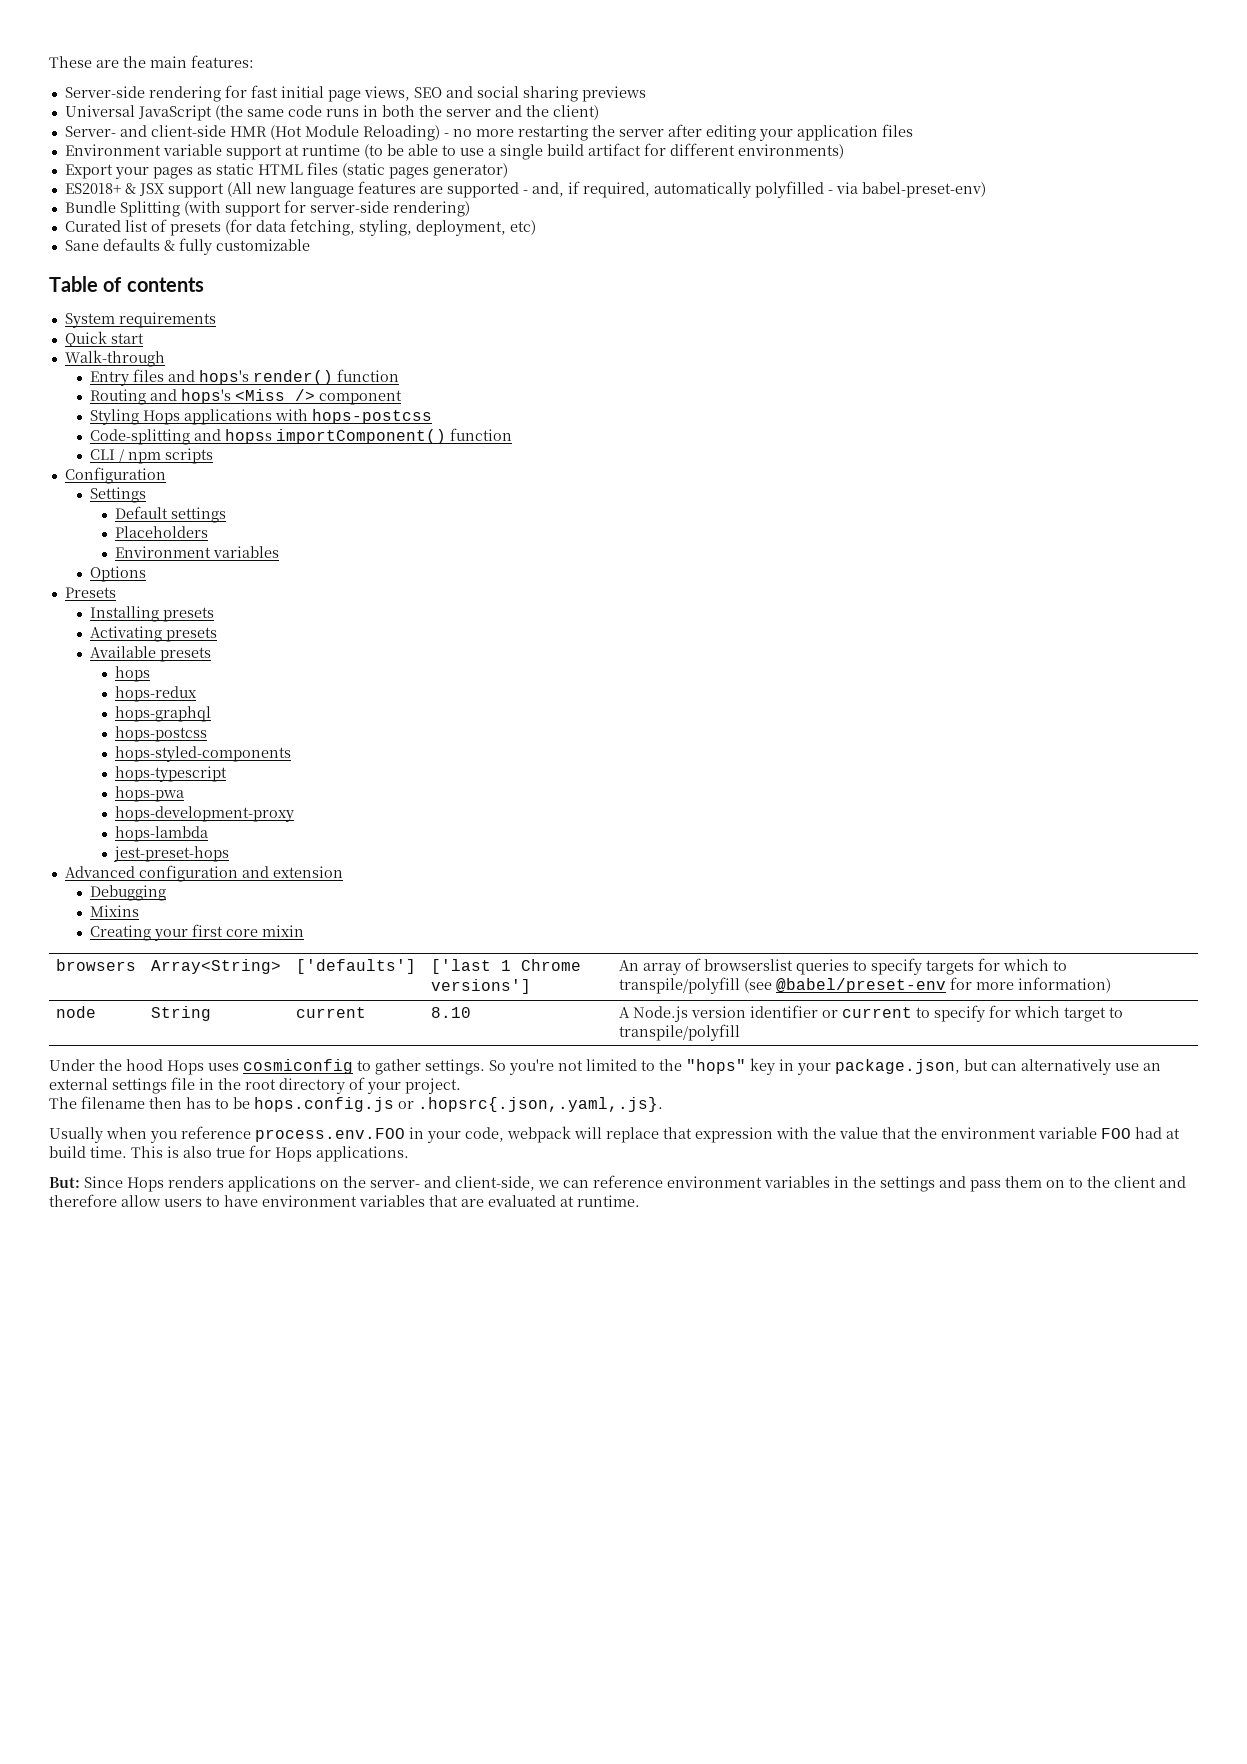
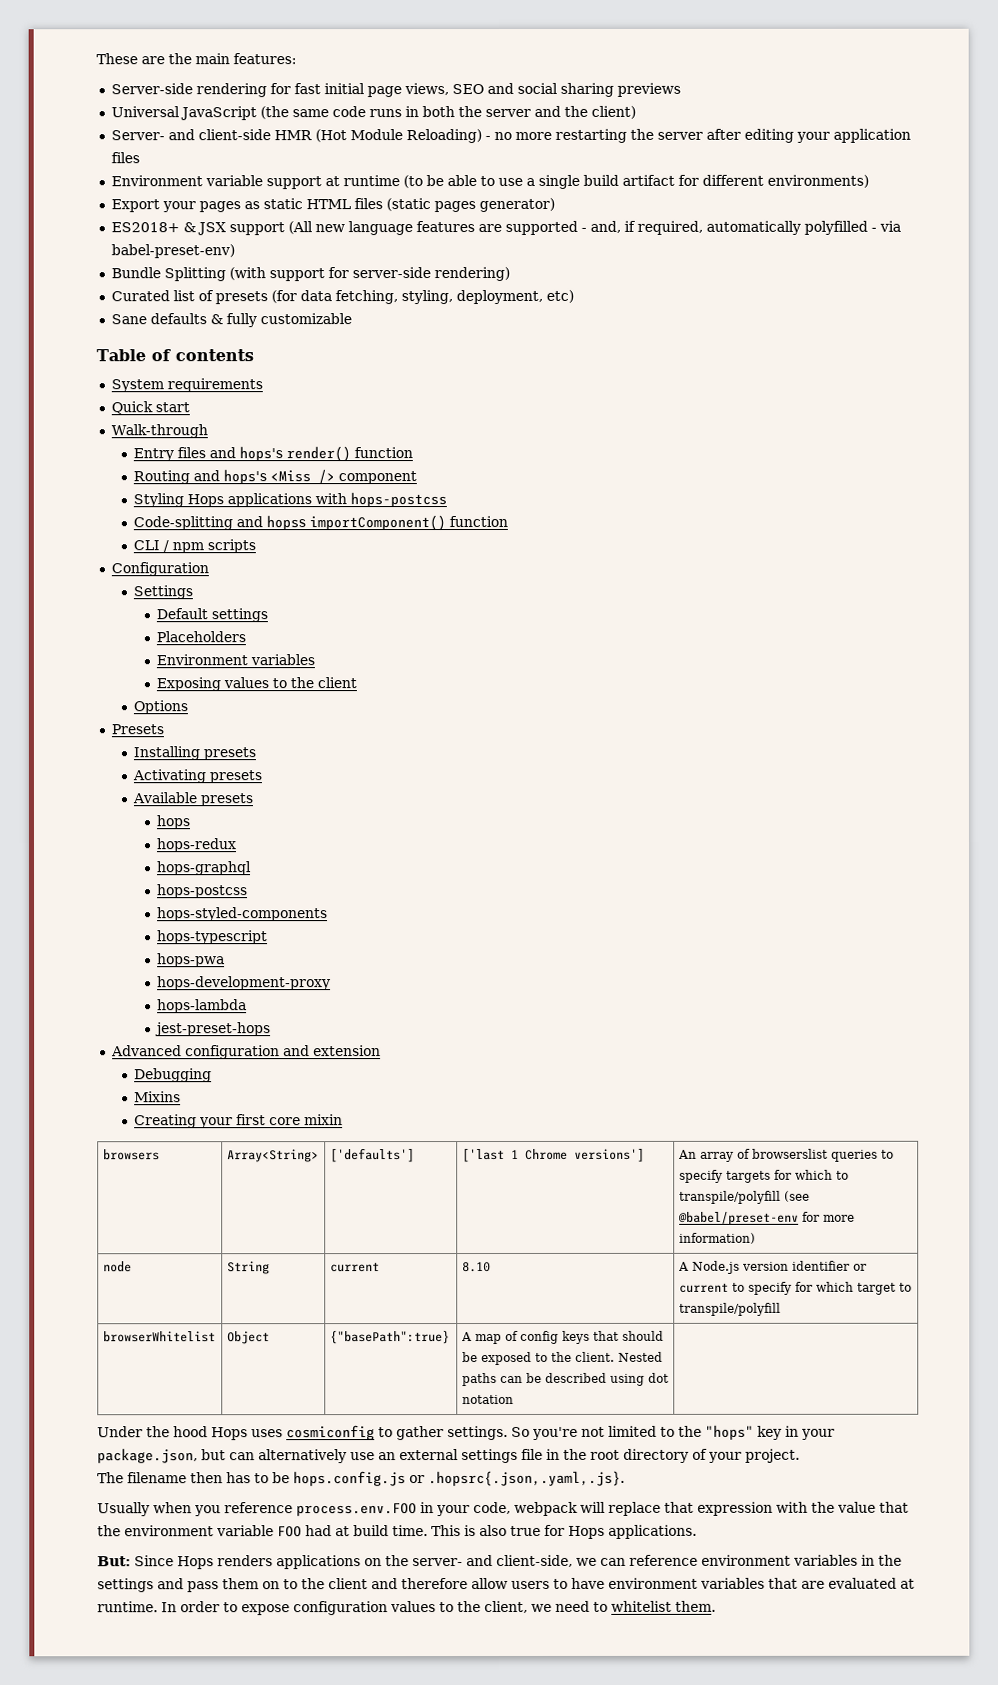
+ Exposing values to the client
+ browserWhitelist | Object | {"basePath":true} | A map of config keys that should be exposed to the client. Nested paths can be described using dot notation |
+ In order to expose configuration values to the client, we need to whitelist them.

